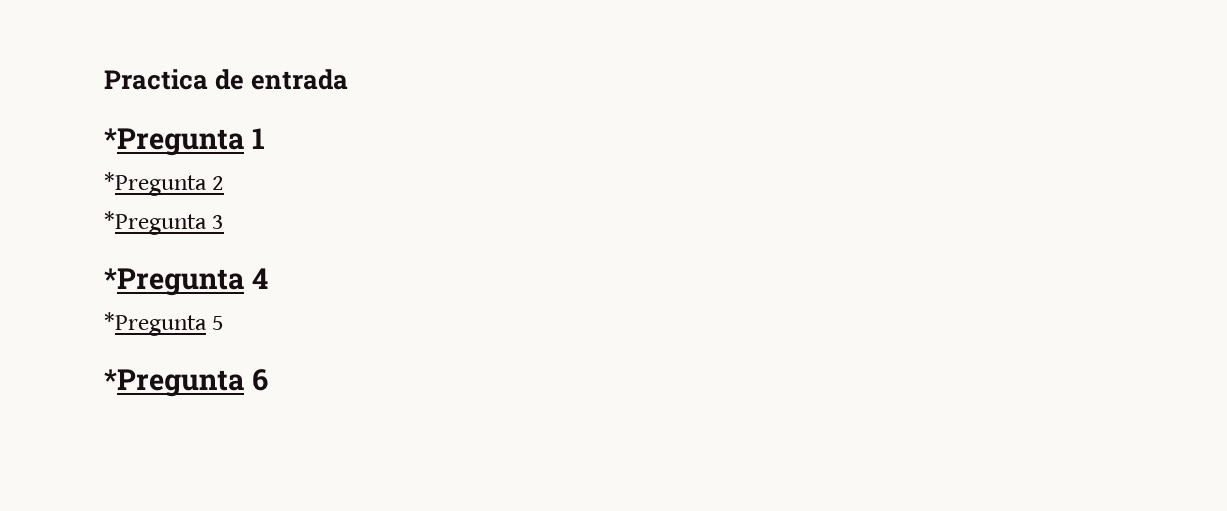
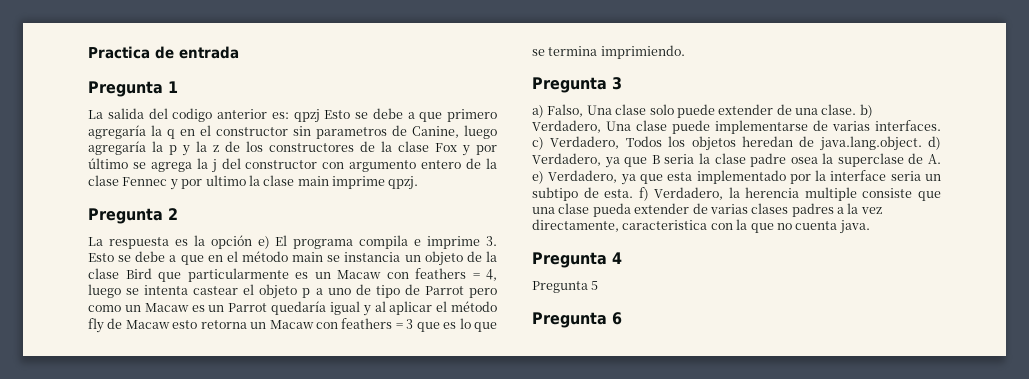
- *Pregunta 1
+ Pregunta 1
- *Pregunta 2
- *Pregunta 3
- *Pregunta 4
+ La salida del codigo anterior es: qpzj Esto se debe a que primero agregaría la q en el constructor sin parametros de Canine, luego agregaría la p y la z de los constructores de la clase Fox y por último se agrega la j del constructor con argumento entero de la clase Fennec y por ultimo la clase main imprime qpzj.
+ Pregunta 2
+ La respuesta es la opción e) El programa compila e imprime 3. Esto se debe a que en el método main se instancia un objeto de la clase Bird que particularmente es un Macaw con feathers = 4, luego se intenta castear el objeto p a uno de tipo de Parrot pero como un Macaw es un Parrot quedaría igual y al aplicar el método fly de Macaw esto retorna un Macaw con feathers = 3 que es lo que se termina imprimiendo.
+ Pregunta 3
+ a) Falso, Una clase solo puede extender de una clase. b) Verdadero, Una clase puede implementarse de varias interfaces. c) Verdadero, Todos los objetos heredan de java.lang.object. d) Verdadero, ya que B seria la clase padre osea la superclase de A. e) Verdadero, ya que esta implementado por la interface seria un subtipo de esta. f) Verdadero, la herencia multiple consiste que una clase pueda extender de varias clases padres a la vez directamente, caracteristica con la que no cuenta java.
+ Pregunta 4
- *Pregunta 5
+ Pregunta 5
- *Pregunta 6
+ Pregunta 6

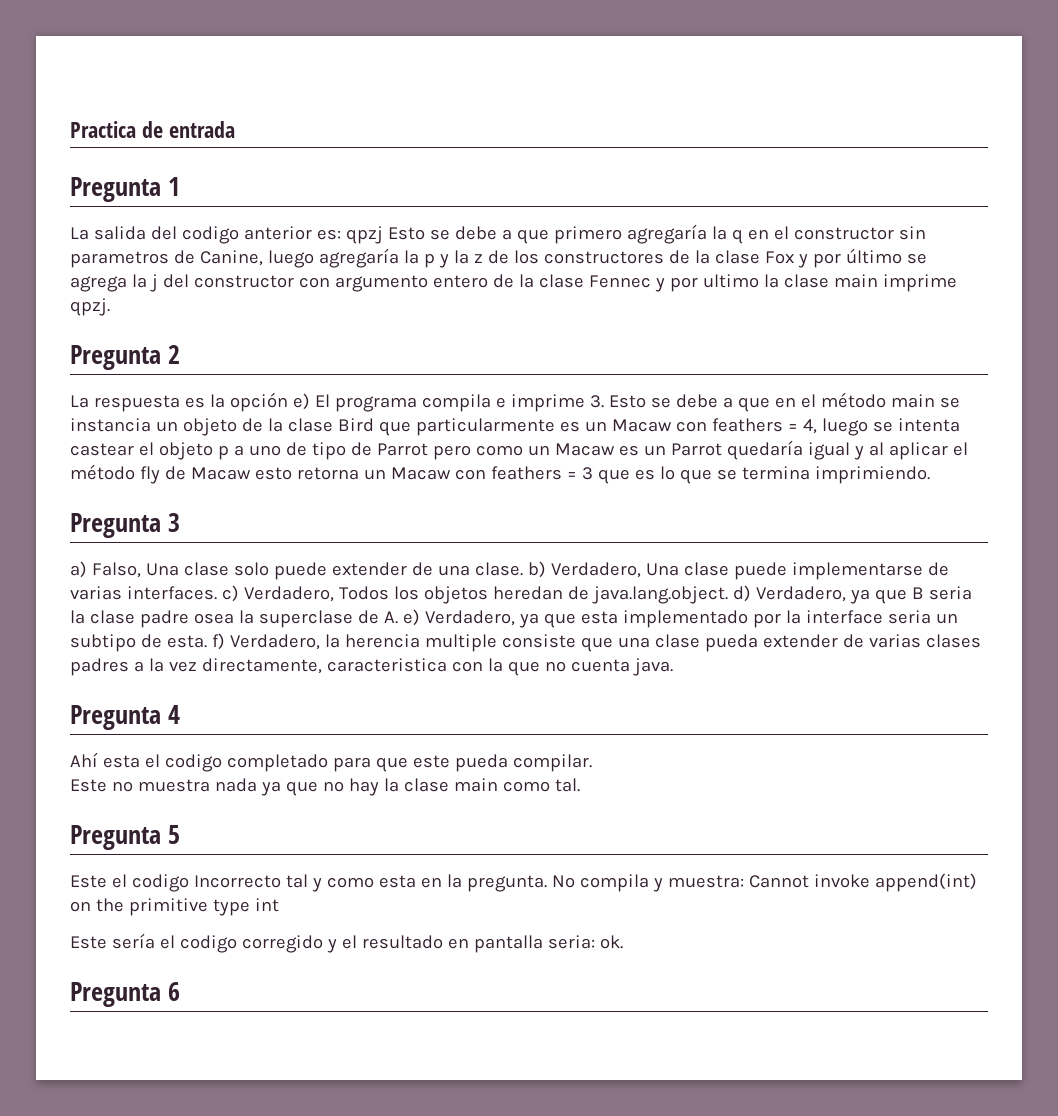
+ Ahí esta el codigo completado para que este pueda compilar.
+ Este no muestra nada ya que no hay la clase main como tal.
  Pregunta 5
+ Este el codigo Incorrecto tal y como esta en la pregunta. No compila y muestra: Cannot invoke append(int) on the primitive type int
+ Este sería el codigo corregido y el resultado en pantalla seria: ok.

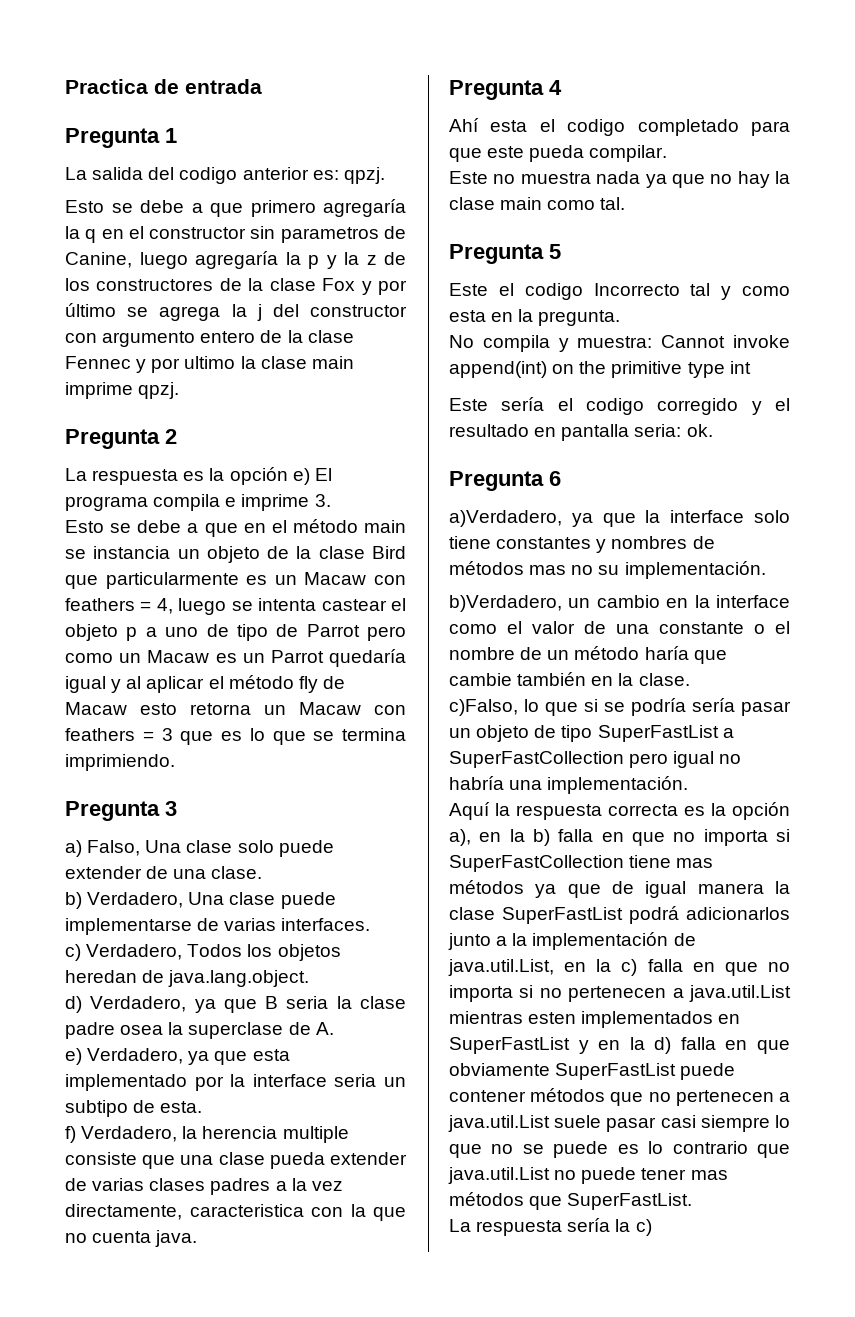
- La salida del codigo anterior es: qpzj Esto se debe a que primero agregaría la q en el constructor sin parametros de Canine, luego agregaría la p y la z de los constructores de la clase Fox y por último se agrega la j del constructor con argumento entero de la clase Fennec y por ultimo la clase main imprime qpzj.
+ La salida del codigo anterior es: qpzj.
+ Esto se debe a que primero agregaría la q en el constructor sin parametros de Canine, luego agregaría la p y la z de los constructores de la clase Fox y por último se agrega la j del constructor con argumento entero de la clase Fennec y por ultimo la clase main imprime qpzj.
- La respuesta es la opción e) El programa compila e imprime 3. Esto se debe a que en el método main se instancia un objeto de la clase Bird que particularmente es un Macaw con feathers = 4, luego se intenta castear el objeto p a uno de tipo de Parrot pero como un Macaw es un Parrot quedaría igual y al aplicar el método fly de Macaw esto retorna un Macaw con feathers = 3 que es lo que se termina imprimiendo.
+ La respuesta es la opción e) El programa compila e imprime 3.
+ Esto se debe a que en el método main se instancia un objeto de la clase Bird que particularmente es un Macaw con feathers = 4, luego se intenta castear el objeto p a uno de tipo de Parrot pero como un Macaw es un Parrot quedaría igual y al aplicar el método fly de Macaw esto retorna un Macaw con feathers = 3 que es lo que se termina imprimiendo.
- a) Falso, Una clase solo puede extender de una clase. b) Verdadero, Una clase puede implementarse de varias interfaces. c) Verdadero, Todos los objetos heredan de java.lang.object. d) Verdadero, ya que B seria la clase padre osea la superclase de A. e) Verdadero, ya que esta implementado por la interface seria un subtipo de esta. f) Verdadero, la herencia multiple consiste que una clase pueda extender de varias clases padres a la vez directamente, caracteristica con la que no cuenta java.
+ a) Falso, Una clase solo puede extender de una clase.
+ b) Verdadero, Una clase puede implementarse de varias interfaces.
+ c) Verdadero, Todos los objetos heredan de java.lang.object.
+ d) Verdadero, ya que B seria la clase padre osea la superclase de A.
+ e) Verdadero, ya que esta implementado por la interface seria un subtipo de esta.
+ f) Verdadero, la herencia multiple consiste que una clase pueda extender de varias clases padres a la vez directamente, caracteristica con la que no cuenta java.
- Este el codigo Incorrecto tal y como esta en la pregunta. No compila y muestra: Cannot invoke append(int) on the primitive type int
+ Este el codigo Incorrecto tal y como esta en la pregunta.
+ No compila y muestra: Cannot invoke append(int) on the primitive type int
+ a)Verdadero, ya que la interface solo tiene constantes y nombres de métodos mas no su implementación.
+ b)Verdadero, un cambio en la interface como el valor de una constante o el nombre de un método haría que cambie también en la clase.
+ c)Falso, lo que si se podría sería pasar un objeto de tipo SuperFastList a SuperFastCollection pero igual no habría una implementación.
+ Aquí la respuesta correcta es la opción a), en la b) falla en que no importa si SuperFastCollection tiene mas métodos ya que de igual manera la clase SuperFastList podrá adicionarlos junto a la implementación de java.util.List, en la c) falla en que no importa si no pertenecen a java.util.List mientras esten implementados en SuperFastList y en la d) falla en que obviamente SuperFastList puede contener métodos que no pertenecen a java.util.List suele pasar casi siempre lo que no se puede es lo contrario que java.util.List no puede tener mas métodos que SuperFastList.
+ La respuesta sería la c)

